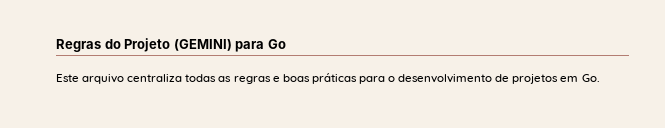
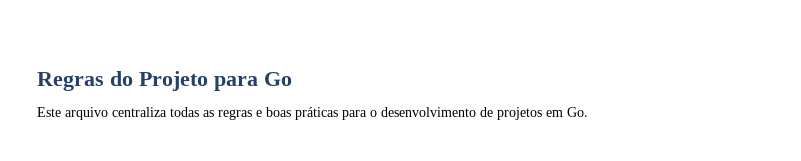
- Regras do Projeto (GEMINI) para Go
+ Regras do Projeto para Go

